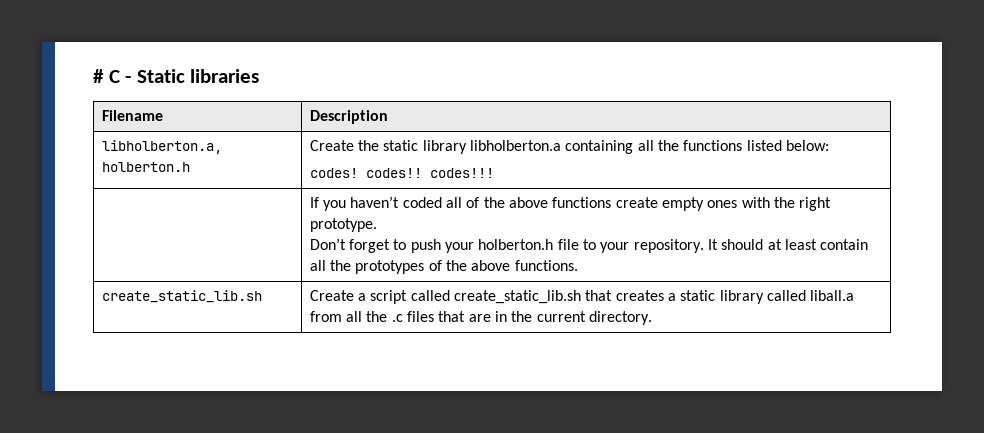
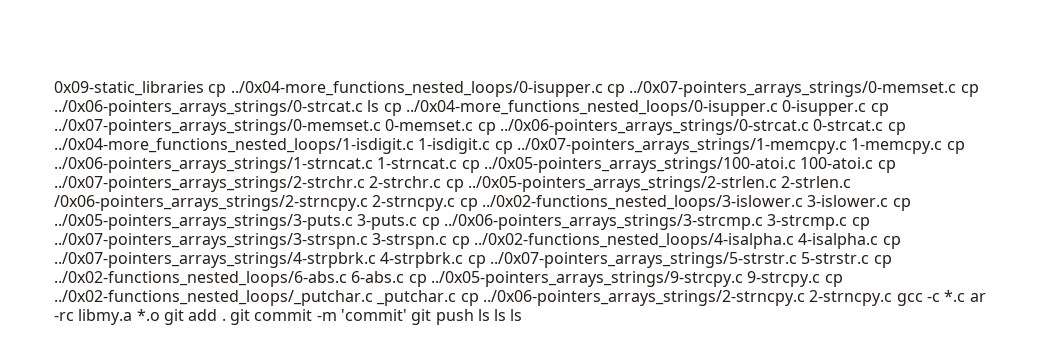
- # C - Static libraries
- Filename | Description
- libholberton.a, holberton.h | Create the static library libholberton.a containing all the functions listed below:
- codes! codes!! codes!!!
- | If you haven’t coded all of the above functions create empty ones with the right prototype.
- Don’t forget to push your holberton.h file to your repository. It should at least contain all the prototypes of the above functions.
- create_static_lib.sh | Create a script called create_static_lib.sh that creates a static library called liball.a from all the .c files that are in the current directory.
+ 0x09-static_libraries cp ../0x04-more_functions_nested_loops/0-isupper.c cp ../0x07-pointers_arrays_strings/0-memset.c cp ../0x06-pointers_arrays_strings/0-strcat.c ls cp ../0x04-more_functions_nested_loops/0-isupper.c 0-isupper.c cp ../0x07-pointers_arrays_strings/0-memset.c 0-memset.c cp ../0x06-pointers_arrays_strings/0-strcat.c 0-strcat.c cp ../0x04-more_functions_nested_loops/1-isdigit.c 1-isdigit.c cp ../0x07-pointers_arrays_strings/1-memcpy.c 1-memcpy.c cp ../0x06-pointers_arrays_strings/1-strncat.c 1-strncat.c cp ../0x05-pointers_arrays_strings/100-atoi.c 100-atoi.c cp ../0x07-pointers_arrays_strings/2-strchr.c 2-strchr.c cp ../0x05-pointers_arrays_strings/2-strlen.c 2-strlen.c /0x06-pointers_arrays_strings/2-strncpy.c 2-strncpy.c cp ../0x02-functions_nested_loops/3-islower.c 3-islower.c cp ../0x05-pointers_arrays_strings/3-puts.c 3-puts.c cp ../0x06-pointers_arrays_strings/3-strcmp.c 3-strcmp.c cp ../0x07-pointers_arrays_strings/3-strspn.c 3-strspn.c cp ../0x02-functions_nested_loops/4-isalpha.c 4-isalpha.c cp ../0x07-pointers_arrays_strings/4-strpbrk.c 4-strpbrk.c cp ../0x07-pointers_arrays_strings/5-strstr.c 5-strstr.c cp ../0x02-functions_nested_loops/6-abs.c 6-abs.c cp ../0x05-pointers_arrays_strings/9-strcpy.c 9-strcpy.c cp ../0x02-functions_nested_loops/_putchar.c _putchar.c cp ../0x06-pointers_arrays_strings/2-strncpy.c 2-strncpy.c gcc -c *.c ar -rc libmy.a *.o git add . git commit -m 'commit' git push ls ls ls

